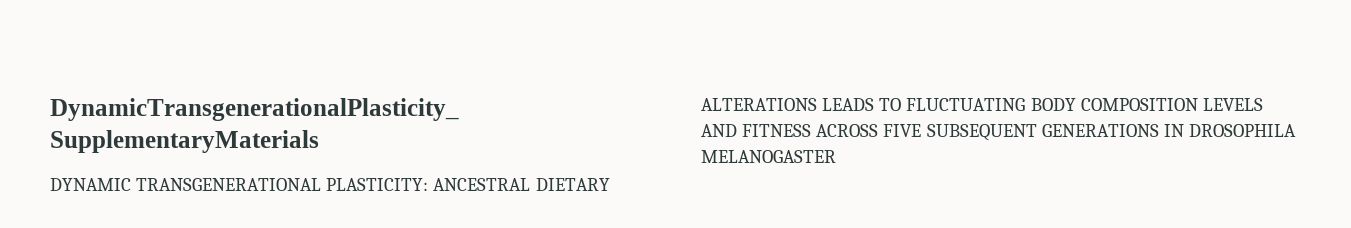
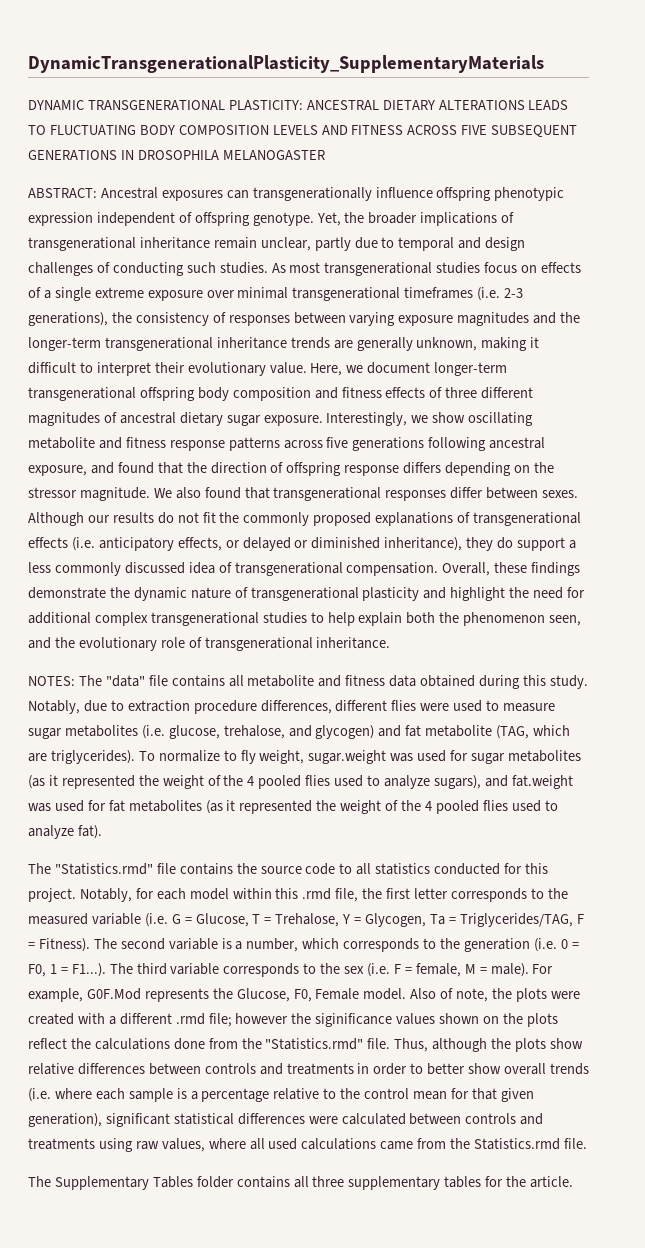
+ ABSTRACT: Ancestral exposures can transgenerationally influence offspring phenotypic expression independent of offspring genotype. Yet, the broader implications of transgenerational inheritance remain unclear, partly due to temporal and design challenges of conducting such studies. As most transgenerational studies focus on effects of a single extreme exposure over minimal transgenerational timeframes (i.e. 2-3 generations), the consistency of responses between varying exposure magnitudes and the longer-term transgenerational inheritance trends are generally unknown, making it difficult to interpret their evolutionary value. Here, we document longer-term transgenerational offspring body composition and fitness effects of three different magnitudes of ancestral dietary sugar exposure. Interestingly, we show oscillating metabolite and fitness response patterns across five generations following ancestral exposure, and found that the direction of offspring response differs depending on the stressor magnitude. We also found that transgenerational responses differ between sexes. Although our results do not fit the commonly proposed explanations of transgenerational effects (i.e. anticipatory effects, or delayed or diminished inheritance), they do support a less commonly discussed idea of transgenerational compensation. Overall, these findings demonstrate the dynamic nature of transgenerational plasticity and highlight the need for additional complex transgenerational studies to help explain both the phenomenon seen, and the evolutionary role of transgenerational inheritance.
+ NOTES: The "data" file contains all metabolite and fitness data obtained during this study. Notably, due to extraction procedure differences, different flies were used to measure sugar metabolites (i.e. glucose, trehalose, and glycogen) and fat metabolite (TAG, which are triglycerides). To normalize to fly weight, sugar.weight was used for sugar metabolites (as it represented the weight of the 4 pooled flies used to analyze sugars), and fat.weight was used for fat metabolites (as it represented the weight of the 4 pooled flies used to analyze fat).
+ The "Statistics.rmd" file contains the source code to all statistics conducted for this project. Notably, for each model within this .rmd file, the first letter corresponds to the measured variable (i.e. G = Glucose, T = Trehalose, Y = Glycogen, Ta = Triglycerides/TAG, F = Fitness). The second variable is a number, which corresponds to the generation (i.e. 0 = F0, 1 = F1...). The third variable corresponds to the sex (i.e. F = female, M = male). For example, G0F.Mod represents the Glucose, F0, Female model. Also of note, the plots were created with a different .rmd file; however the siginificance values shown on the plots reflect the calculations done from the "Statistics.rmd" file. Thus, although the plots show relative differences between controls and treatments in order to better show overall trends (i.e. where each sample is a percentage relative to the control mean for that given generation), significant statistical differences were calculated between controls and treatments using raw values, where all used calculations came from the Statistics.rmd file.
+ The Supplementary Tables folder contains all three supplementary tables for the article.

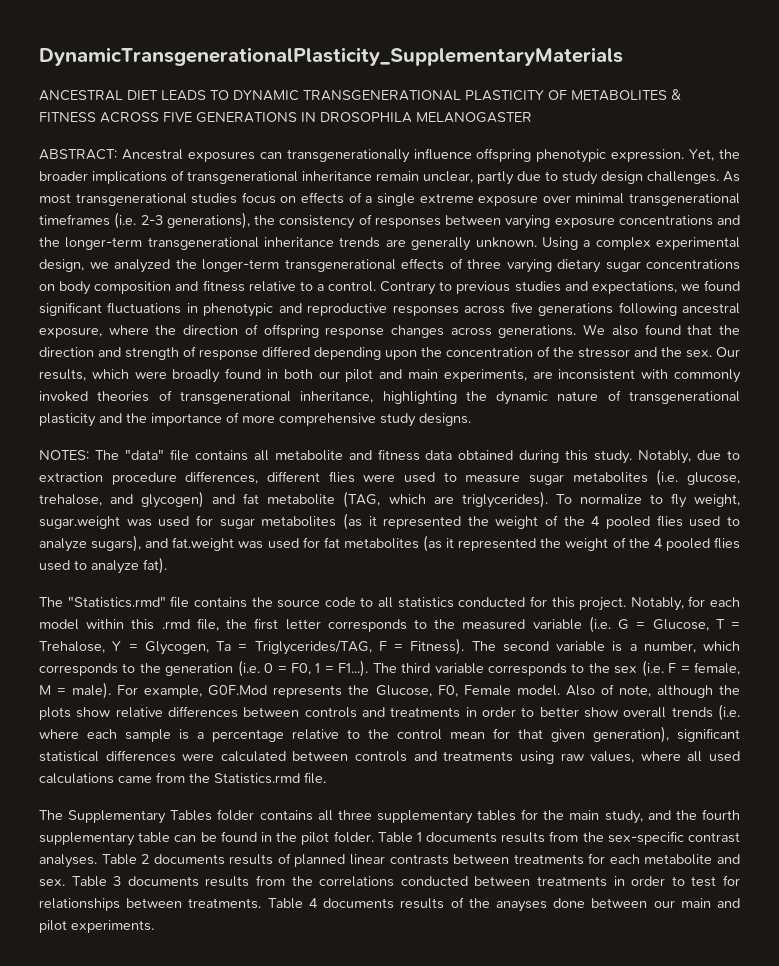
- DYNAMIC TRANSGENERATIONAL PLASTICITY: ANCESTRAL DIETARY ALTERATIONS LEADS TO FLUCTUATING BODY COMPOSITION LEVELS AND FITNESS ACROSS FIVE SUBSEQUENT GENERATIONS IN DROSOPHILA MELANOGASTER
+ ANCESTRAL DIET LEADS TO DYNAMIC TRANSGENERATIONAL PLASTICITY OF METABOLITES & FITNESS ACROSS FIVE GENERATIONS IN DROSOPHILA MELANOGASTER
- ABSTRACT: Ancestral exposures can transgenerationally influence offspring phenotypic expression independent of offspring genotype.
+ ABSTRACT: Ancestral exposures can transgenerationally influence offspring phenotypic expression.
- Yet, the broader implications of transgenerational inheritance remain unclear, partly due to temporal and design challenges of conducting such studies.
+ Yet, the broader implications of transgenerational inheritance remain unclear, partly due to study design challenges.
- As most transgenerational studies focus on effects of a single extreme exposure over minimal transgenerational timeframes (i.e. 2-3 generations), the consistency of responses between varying exposure magnitudes and the longer-term transgenerational inheritance trends are generally unknown, making it difficult to interpret their evolutionary value. Here, we document longer-term transgenerational offspring body composition and fitness effects of three different magnitudes of ancestral dietary sugar exposure. Interestingly, we show oscillating metabolite and fitness response patterns across five generations following ancestral exposure, and found that the direction of offspring response differs depending on the stressor magnitude. We also found that transgenerational responses differ between sexes. Although our results do not fit the commonly proposed explanations of transgenerational effects (i.e. anticipatory effects, or delayed or diminished inheritance), they do support a less commonly discussed idea of transgenerational compensation. Overall, these findings demonstrate the dynamic nature of transgenerational plasticity and highlight the need for additional complex transgenerational studies to help explain both the phenomenon seen, and the evolutionary role of transgenerational inheritance.
+ As most transgenerational studies focus on effects of a single extreme exposure over minimal transgenerational timeframes (i.e. 2-3 generations), the consistency of responses between varying exposure concentrations and the longer-term transgenerational inheritance trends are generally unknown. Using a complex experimental design, we analyzed the longer-term transgenerational effects of three varying dietary sugar concentrations on body composition and fitness relative to a control. Contrary to previous studies and expectations, we found significant fluctuations in phenotypic and reproductive responses across five generations following ancestral exposure, where the direction of offspring response changes across generations. We also found that the direction and strength of response differed depending upon the concentration of the stressor and the sex. Our results, which were broadly found in both our pilot and main experiments, are inconsistent with commonly invoked theories of transgenerational inheritance, highlighting the dynamic nature of transgenerational plasticity and the importance of more comprehensive study designs.
- Also of note, the plots were created with a different .rmd file; however the siginificance values shown on the plots reflect the calculations done from the "Statistics.rmd" file. Thus, although the plots show relative differences between controls and treatments in order to better show overall trends (i.e. where each sample is a percentage relative to the control mean for that given generation), significant statistical differences were calculated between controls and treatments using raw values, where all used calculations came from the Statistics.rmd file.
+ Also of note, although the plots show relative differences between controls and treatments in order to better show overall trends (i.e. where each sample is a percentage relative to the control mean for that given generation), significant statistical differences were calculated between controls and treatments using raw values, where all used calculations came from the Statistics.rmd file.
- The Supplementary Tables folder contains all three supplementary tables for the article.
+ The Supplementary Tables folder contains all three supplementary tables for the main study, and the fourth supplementary table can be found in the pilot folder. Table 1 documents results from the sex-specific contrast analyses. Table 2 documents results of planned linear contrasts between treatments for each metabolite and sex. Table 3 documents results from the correlations conducted between treatments in order to test for relationships between treatments. Table 4 documents results of the anayses done between our main and pilot experiments.

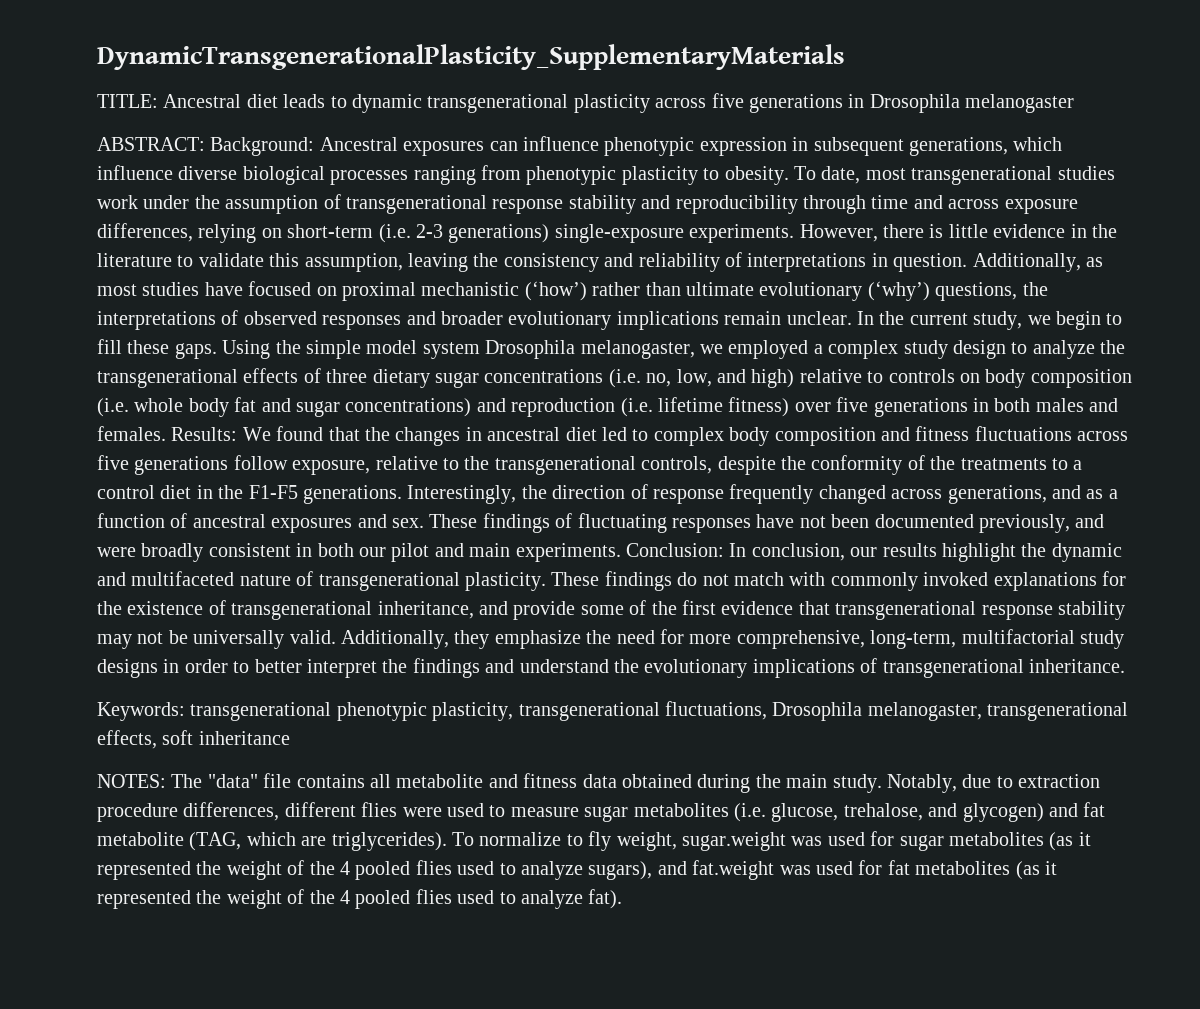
- ANCESTRAL DIET LEADS TO DYNAMIC TRANSGENERATIONAL PLASTICITY OF METABOLITES & FITNESS ACROSS FIVE GENERATIONS IN DROSOPHILA MELANOGASTER
+ TITLE: Ancestral diet leads to dynamic transgenerational plasticity across five generations in Drosophila melanogaster
- ABSTRACT: Ancestral exposures can transgenerationally influence offspring phenotypic expression. Yet, the broader implications of transgenerational inheritance remain unclear, partly due to study design challenges. As most transgenerational studies focus on effects of a single extreme exposure over minimal transgenerational timeframes (i.e. 2-3 generations), the consistency of responses between varying exposure concentrations and the longer-term transgenerational inheritance trends are generally unknown. Using a complex experimental design, we analyzed the longer-term transgenerational effects of three varying dietary sugar concentrations on body composition and fitness relative to a control. Contrary to previous studies and expectations, we found significant fluctuations in phenotypic and reproductive responses across five generations following ancestral exposure, where the direction of offspring response changes across generations. We also found that the direction and strength of response differed depending upon the concentration of the stressor and the sex. Our results, which were broadly found in both our pilot and main experiments, are inconsistent with commonly invoked theories of transgenerational inheritance, highlighting the dynamic nature of transgenerational plasticity and the importance of more comprehensive study designs.
+ ABSTRACT: Background: Ancestral exposures can influence phenotypic expression in subsequent generations, which influence diverse biological processes ranging from phenotypic plasticity to obesity. To date, most transgenerational studies work under the assumption of transgenerational response stability and reproducibility through time and across exposure differences, relying on short-term (i.e. 2-3 generations) single-exposure experiments. However, there is little evidence in the literature to validate this assumption, leaving the consistency and reliability of interpretations in question. Additionally, as most studies have focused on proximal mechanistic (‘how’) rather than ultimate evolutionary (‘why’) questions, the interpretations of observed responses and broader evolutionary implications remain unclear. In the current study, we begin to fill these gaps. Using the simple model system Drosophila melanogaster, we employed a complex study design to analyze the transgenerational effects of three dietary sugar concentrations (i.e. no, low, and high) relative to controls on body composition (i.e. whole body fat and sugar concentrations) and reproduction (i.e. lifetime fitness) over five generations in both males and females. Results: We found that the changes in ancestral diet led to complex body composition and fitness fluctuations across five generations follow exposure, relative to the transgenerational controls, despite the conformity of the treatments to a control diet in the F1-F5 generations. Interestingly, the direction of response frequently changed across generations, and as a function of ancestral exposures and sex. These findings of fluctuating responses have not been documented previously, and were broadly consistent in both our pilot and main experiments. Conclusion: In conclusion, our results highlight the dynamic and multifaceted nature of transgenerational plasticity. These findings do not match with commonly invoked explanations for the existence of transgenerational inheritance, and provide some of the first evidence that transgenerational response stability may not be universally valid. Additionally, they emphasize the need for more comprehensive, long-term, multifactorial study designs in order to better interpret the findings and understand the evolutionary implications of transgenerational inheritance.
+ Keywords: transgenerational phenotypic plasticity, transgenerational fluctuations, Drosophila melanogaster, transgenerational effects, soft inheritance
- NOTES: The "data" file contains all metabolite and fitness data obtained during this study.
+ NOTES: The "data" file contains all metabolite and fitness data obtained during the main study.
- The "Statistics.rmd" file contains the source code to all statistics conducted for this project. Notably, for each model within this .rmd file, the first letter corresponds to the measured variable (i.e. G = Glucose, T = Trehalose, Y = Glycogen, Ta = Triglycerides/TAG, F = Fitness). The second variable is a number, which corresponds to the generation (i.e. 0 = F0, 1 = F1...). The third variable corresponds to the sex (i.e. F = female, M = male). For example, G0F.Mod represents the Glucose, F0, Female model. Also of note, although the plots show relative differences between controls and treatments in order to better show overall trends (i.e. where each sample is a percentage relative to the control mean for that given generation), significant statistical differences were calculated between controls and treatments using raw values, where all used calculations came from the Statistics.rmd file.
- The Supplementary Tables folder contains all three supplementary tables for the main study, and the fourth supplementary table can be found in the pilot folder. Table 1 documents results from the sex-specific contrast analyses. Table 2 documents results of planned linear contrasts between treatments for each metabolite and sex. Table 3 documents results from the correlations conducted between treatments in order to test for relationships between treatments. Table 4 documents results of the anayses done between our main and pilot experiments.

